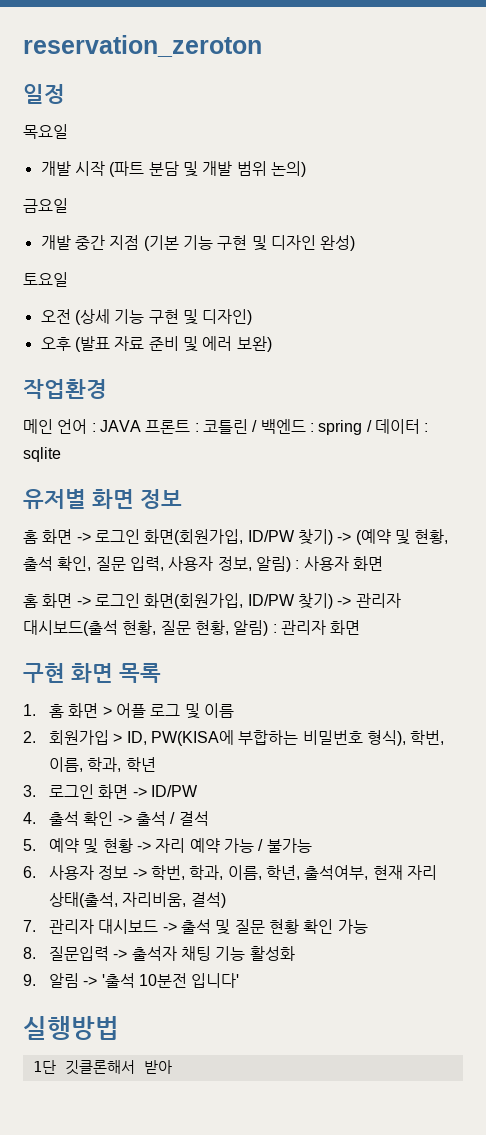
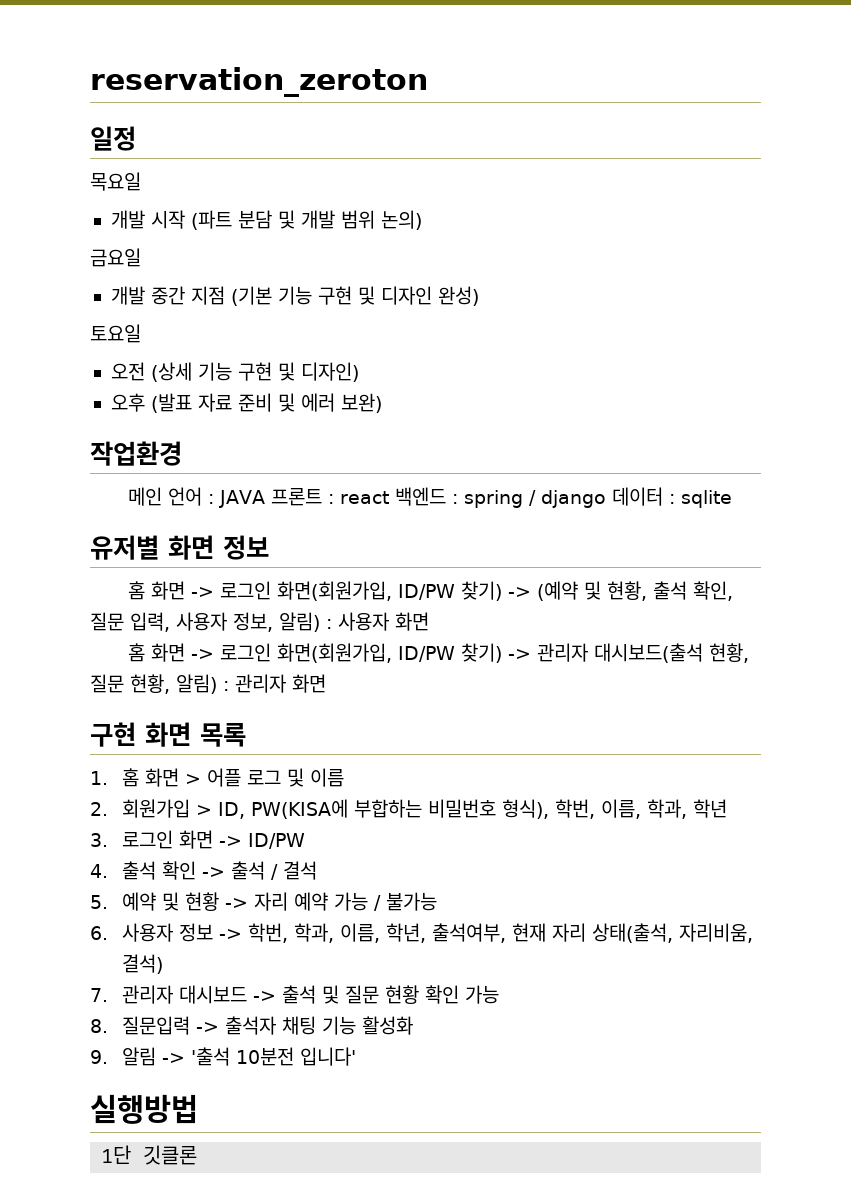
- 메인 언어 : JAVA 프론트 : 코틀린 / 백엔드 : spring / 데이터 : sqlite
+ 메인 언어 : JAVA 프론트 : react 백엔드 : spring / django 데이터 : sqlite
- 1단 깃클론해서 받아
+ 1단 깃클론

